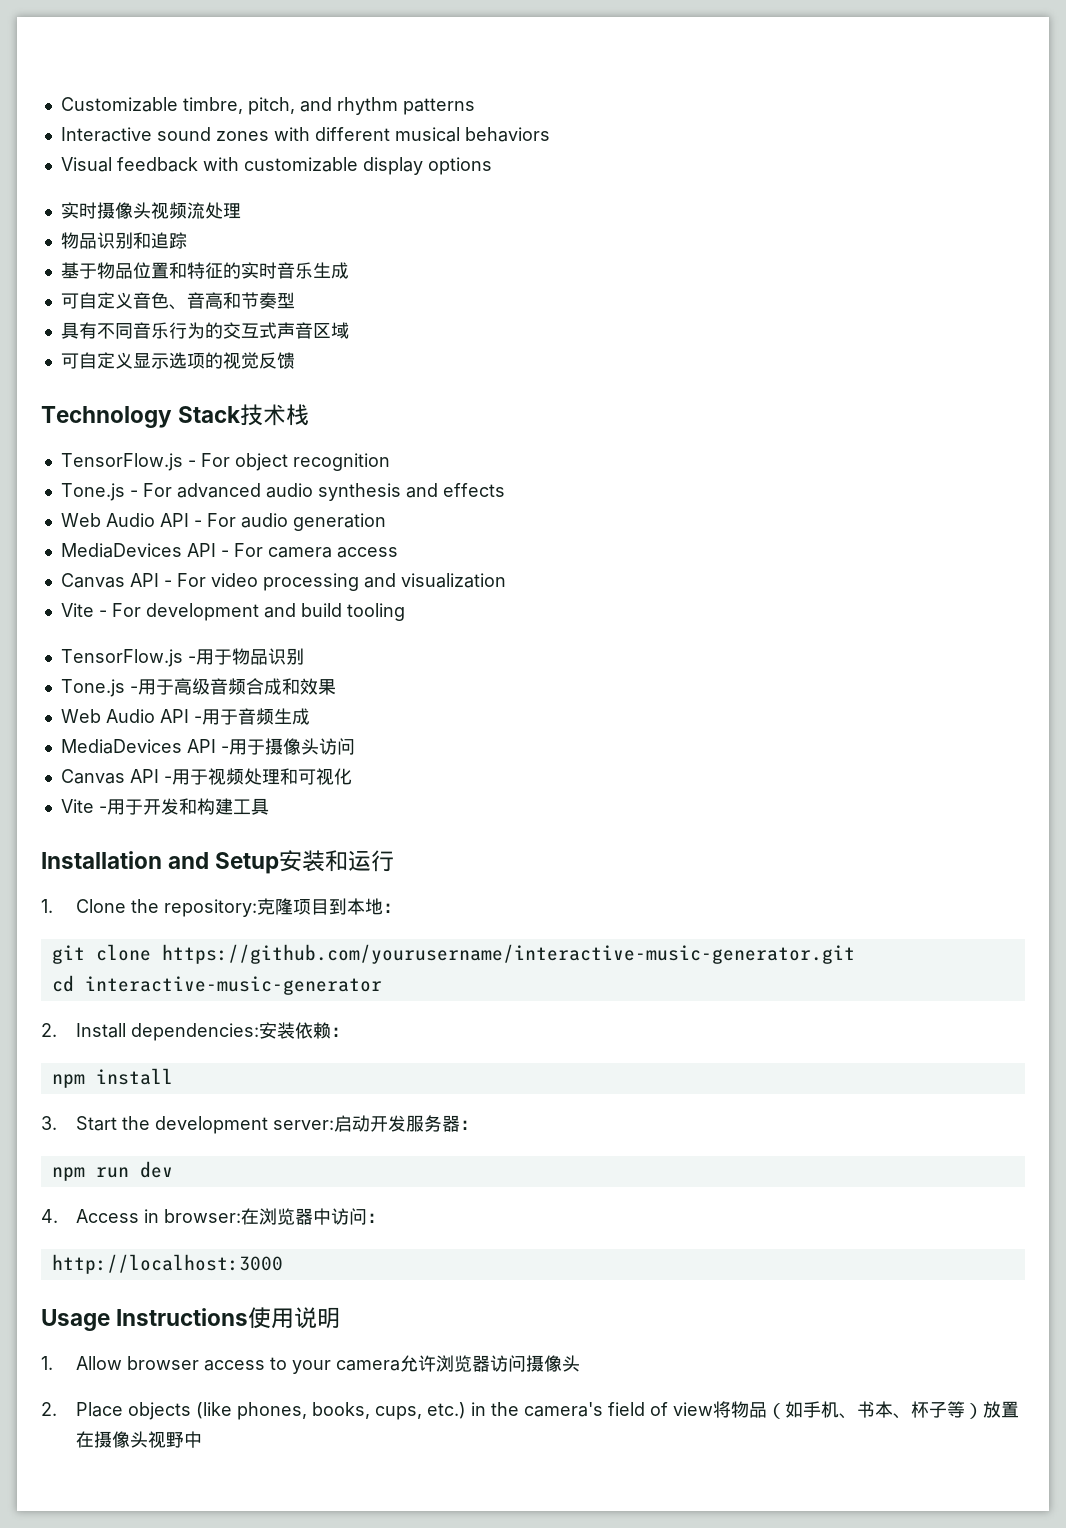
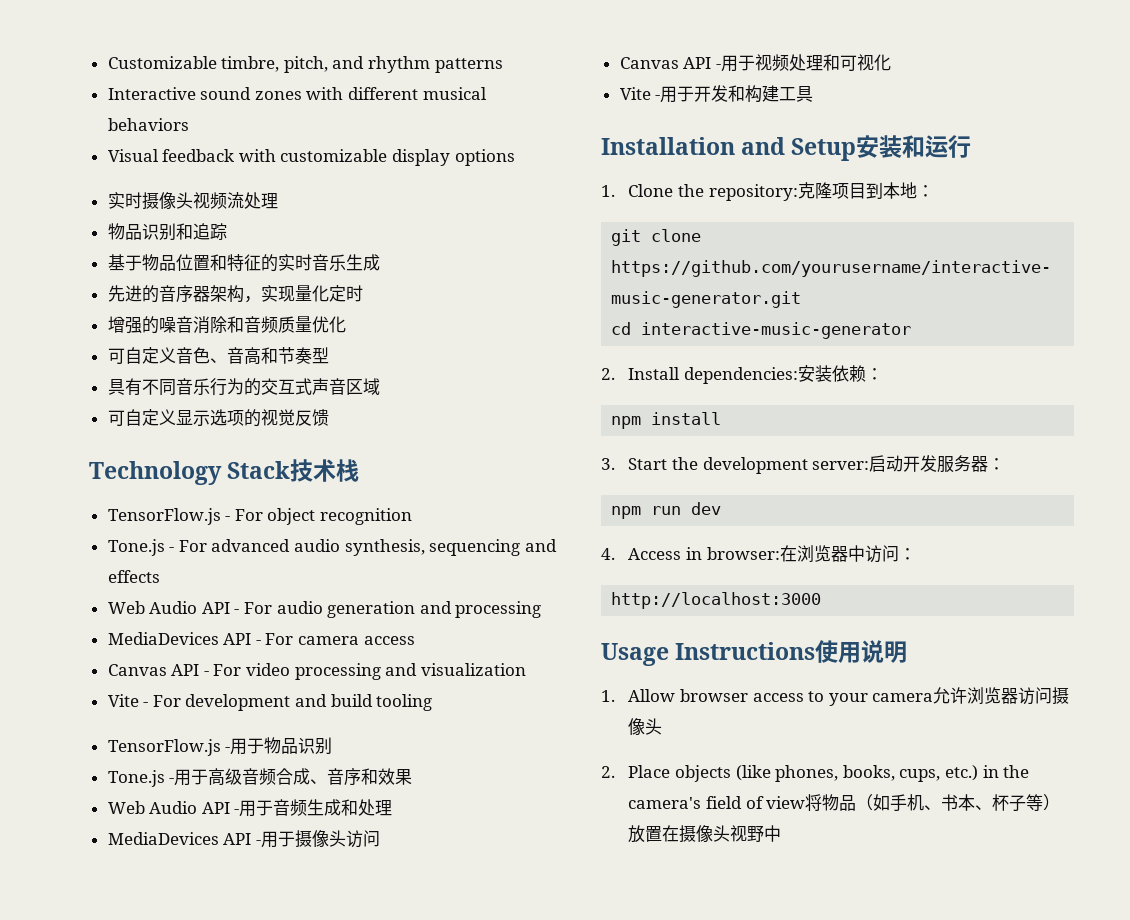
+ 先进的音序器架构，实现量化定时
+ 增强的噪音消除和音频质量优化
- Tone.js - For advanced audio synthesis and effects
+ Tone.js - For advanced audio synthesis, sequencing and effects
- Web Audio API - For audio generation
+ Web Audio API - For audio generation and processing
- Tone.js -用于高级音频合成和效果
+ Tone.js -用于高级音频合成、音序和效果
- Web Audio API -用于音频生成
+ Web Audio API -用于音频生成和处理

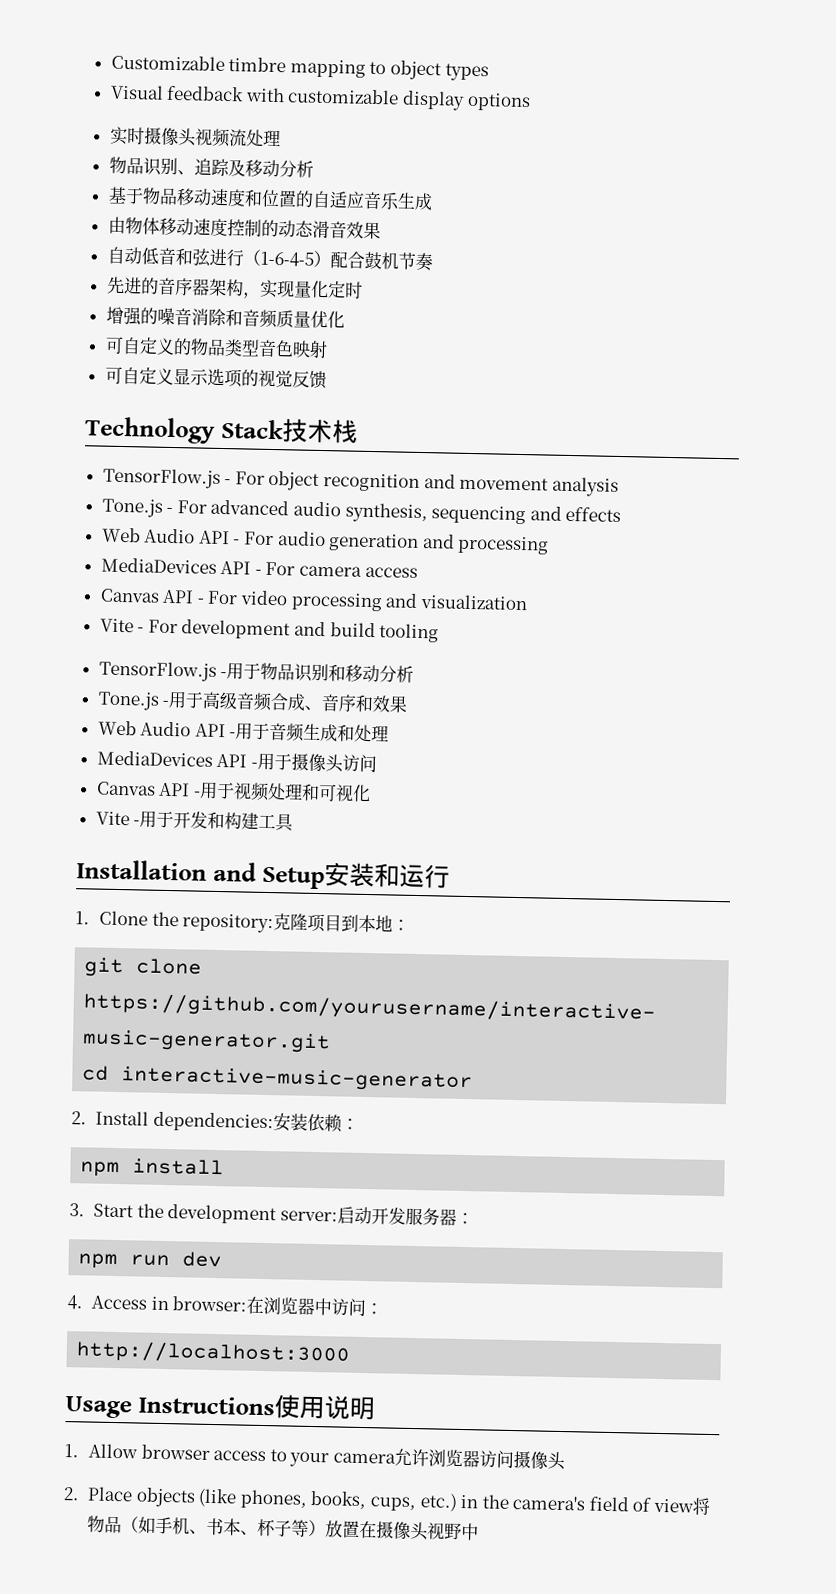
- Customizable timbre, pitch, and rhythm patterns
- Interactive sound zones with different musical behaviors
+ Customizable timbre mapping to object types
- 物品识别和追踪
+ 物品识别、追踪及移动分析
- 基于物品位置和特征的实时音乐生成
+ 基于物品移动速度和位置的自适应音乐生成
+ 由物体移动速度控制的动态滑音效果
+ 自动低音和弦进行（1-6-4-5）配合鼓机节奏
- 可自定义音色、音高和节奏型
- 具有不同音乐行为的交互式声音区域
+ 可自定义的物品类型音色映射
- TensorFlow.js - For object recognition
+ TensorFlow.js - For object recognition and movement analysis
- TensorFlow.js -用于物品识别
+ TensorFlow.js -用于物品识别和移动分析

